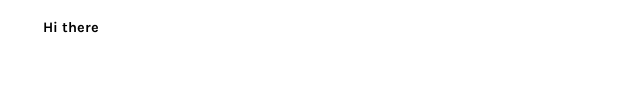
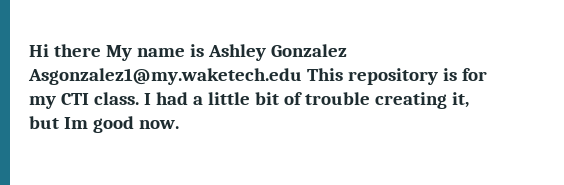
- Hi there
+ Hi there My name is Ashley Gonzalez Asgonzalez1@my.waketech.edu This repository is for my CTI class. I had a little bit of trouble creating it, but Im good now.

